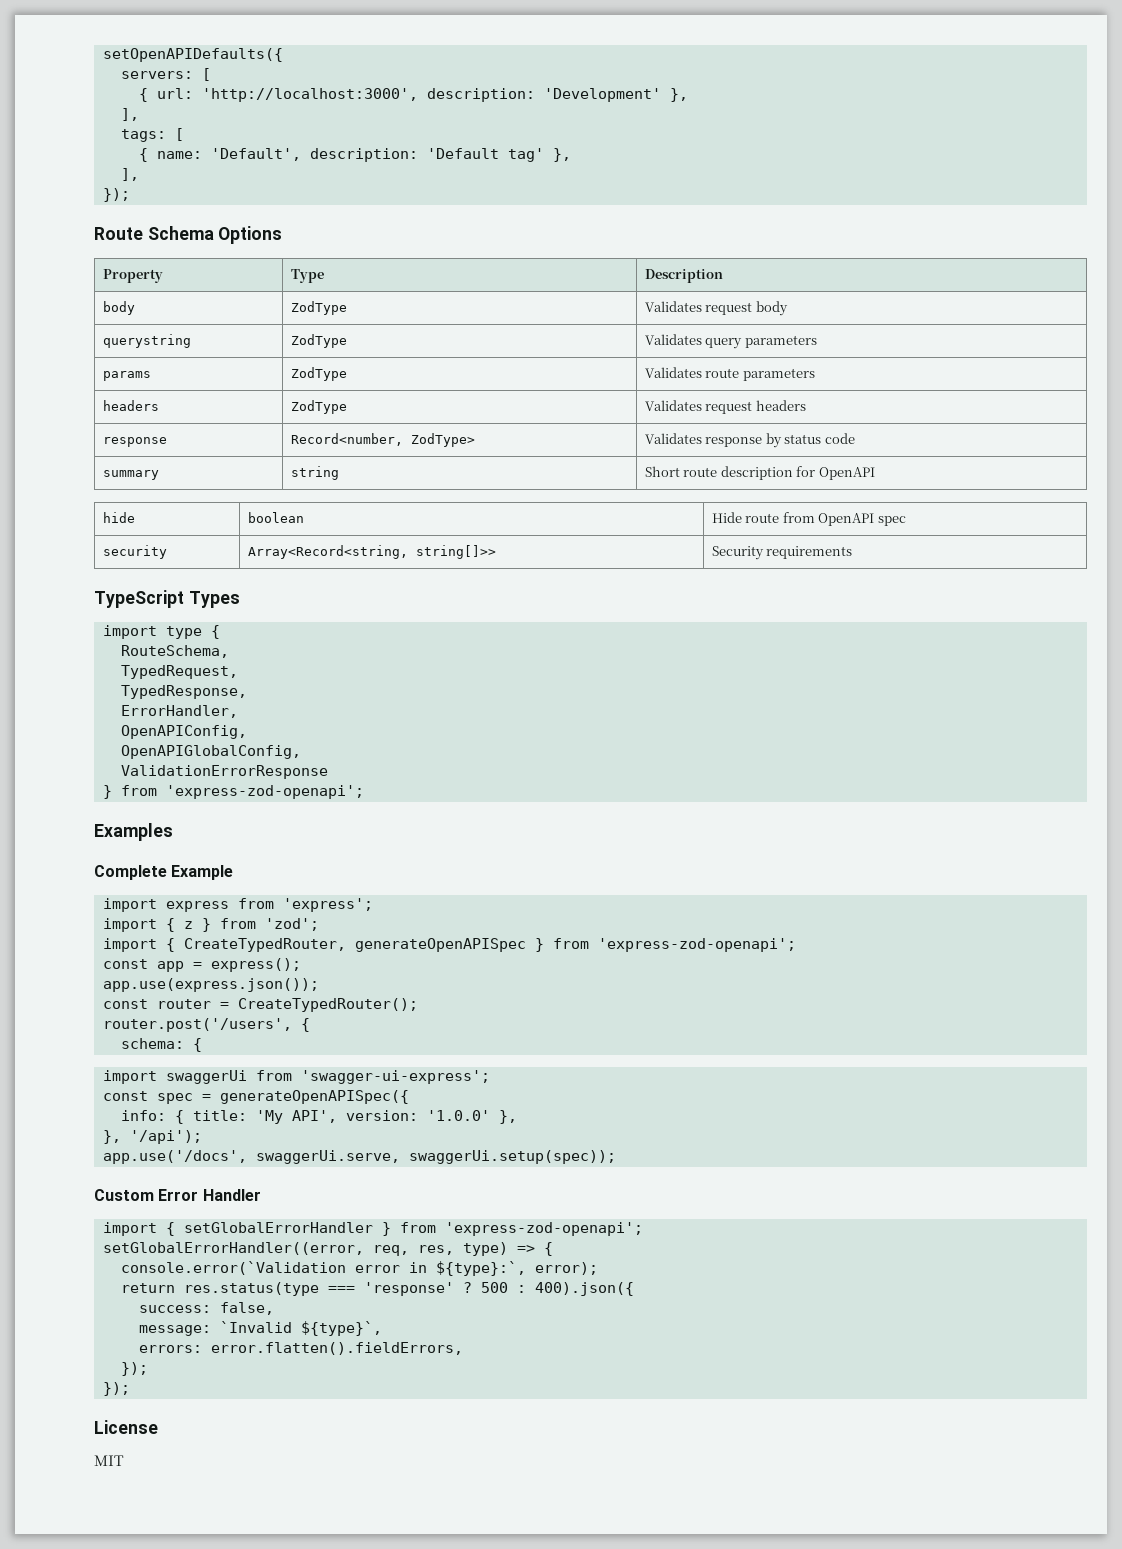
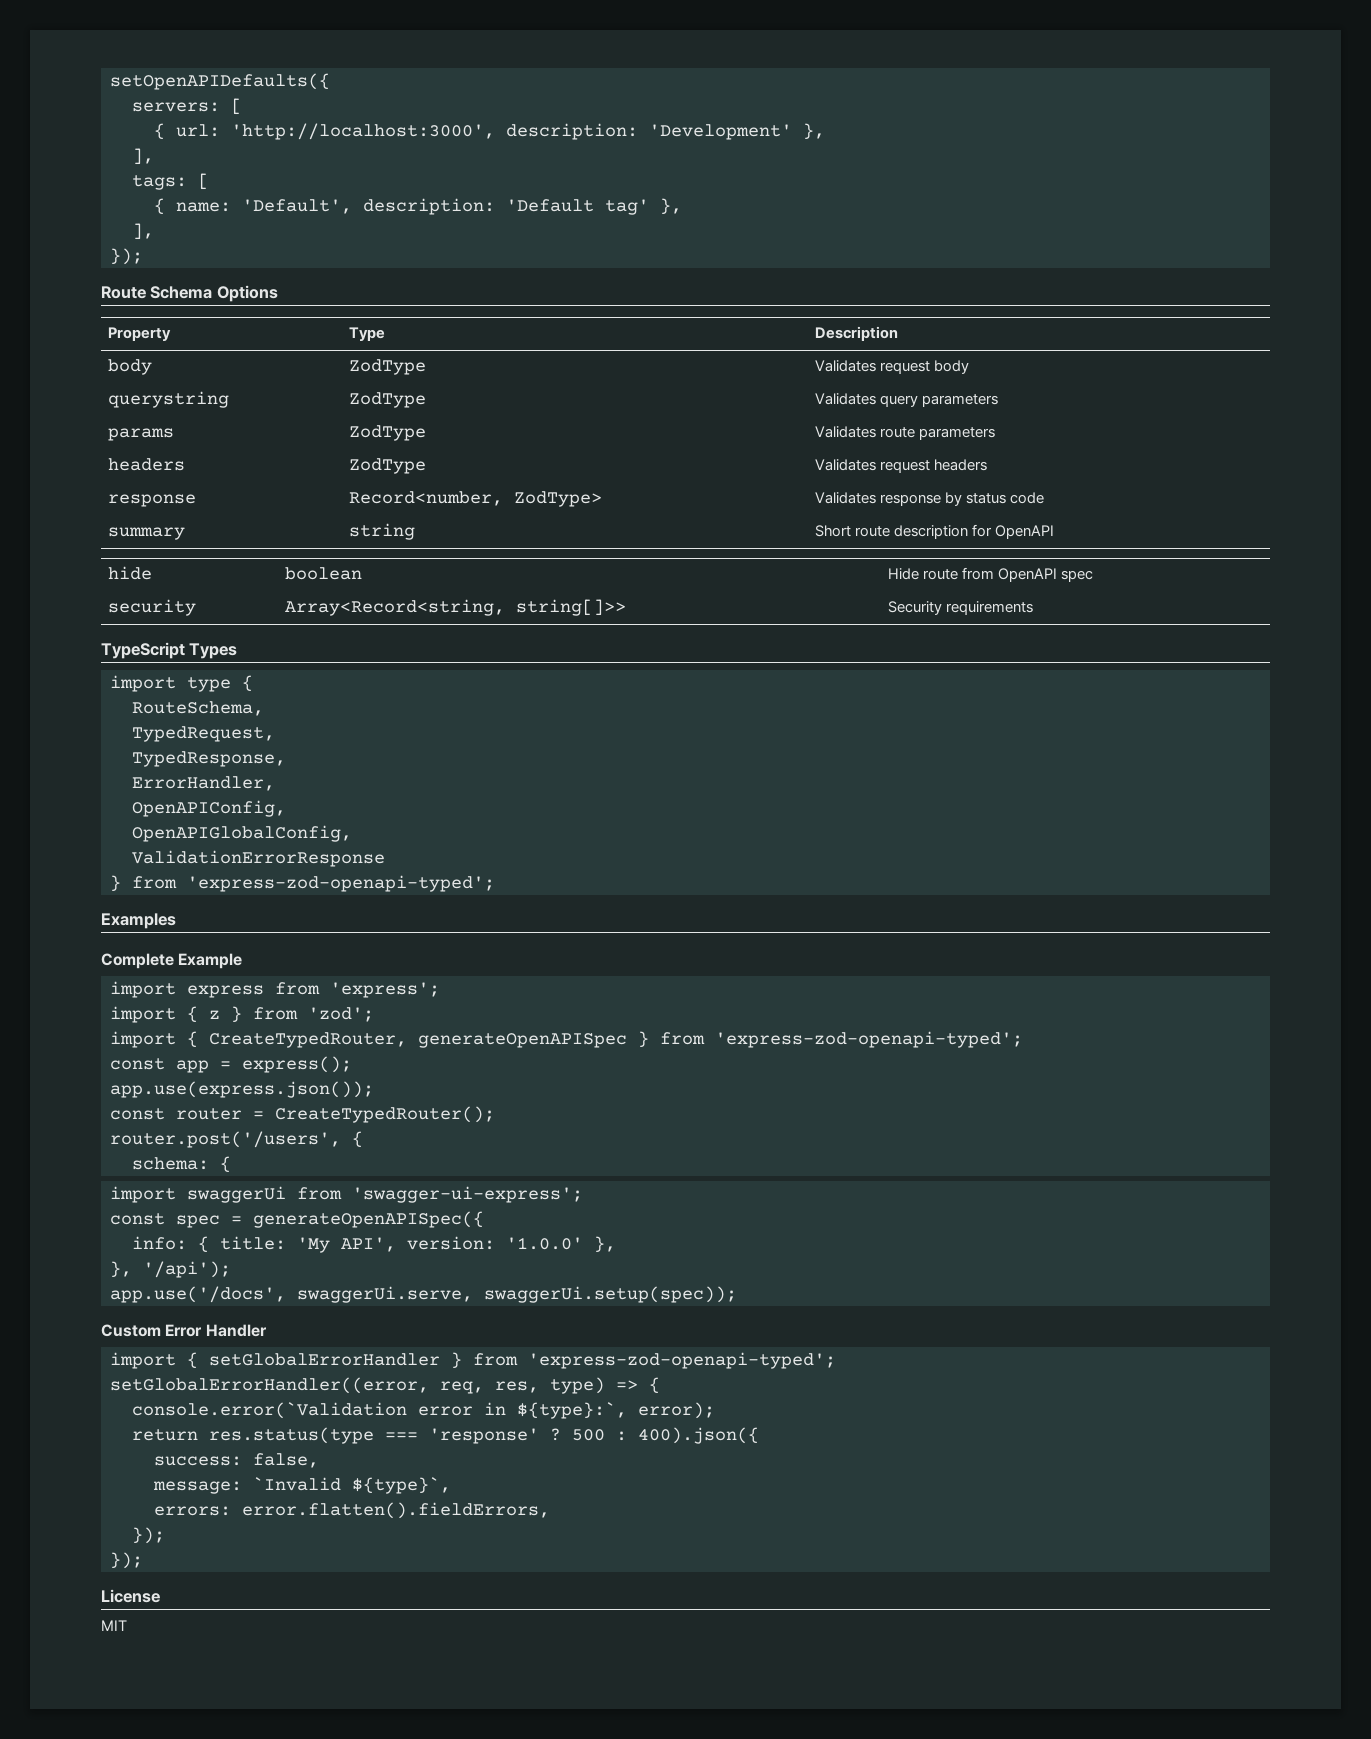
  ValidationErrorResponse
- } from 'express-zod-openapi';
+ } from 'express-zod-openapi-typed';
- import { CreateTypedRouter, generateOpenAPISpec } from 'express-zod-openapi';
+ import { CreateTypedRouter, generateOpenAPISpec } from 'express-zod-openapi-typed';
- import { setGlobalErrorHandler } from 'express-zod-openapi';
+ import { setGlobalErrorHandler } from 'express-zod-openapi-typed';

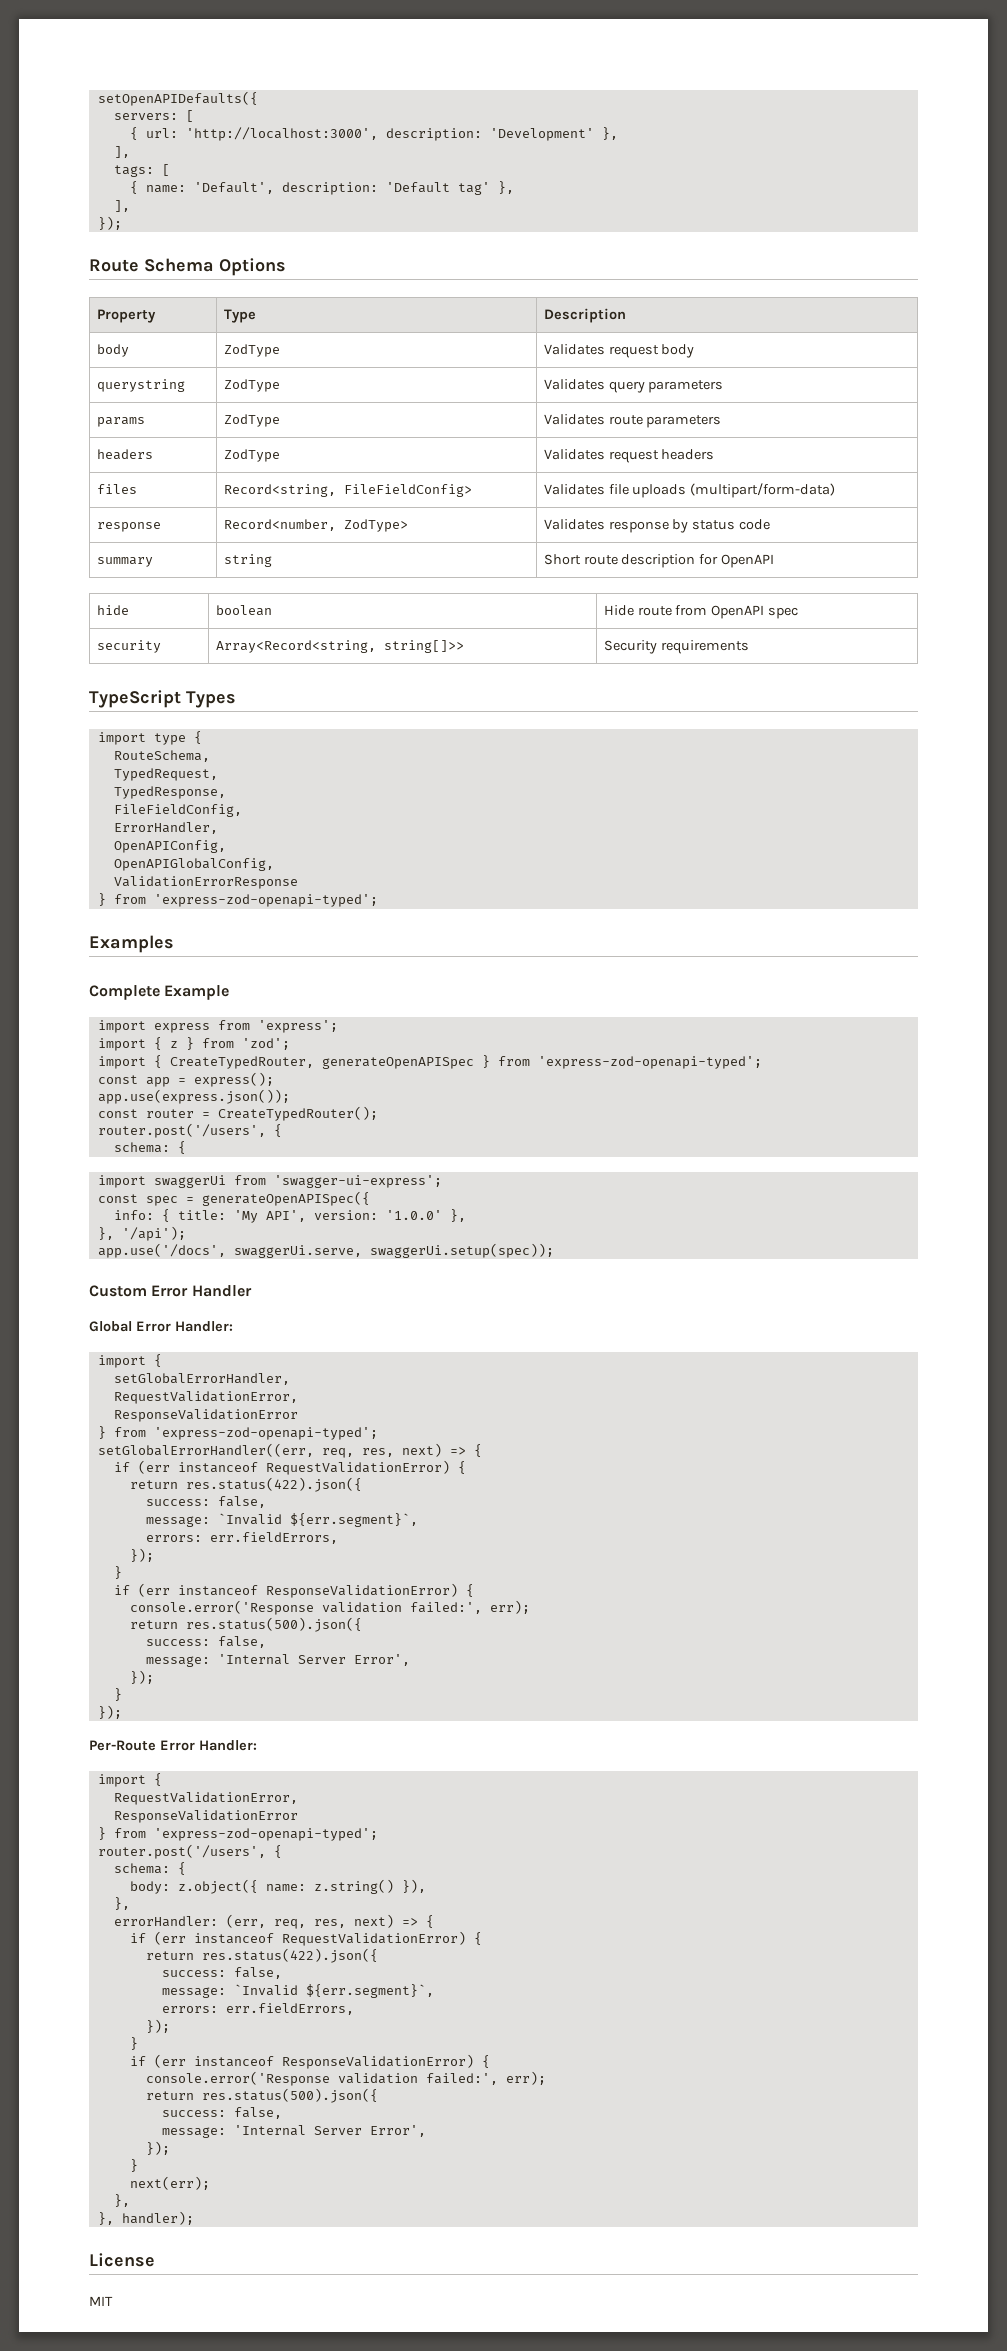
+ files | Record<string, FileFieldConfig> | Validates file uploads (multipart/form-data)
+ FileFieldConfig,
- import { setGlobalErrorHandler } from 'express-zod-openapi-typed';
- setGlobalErrorHandler((error, req, res, type) => {
- console.error(`Validation error in ${type}:`, error);
- return res.status(type === 'response' ? 500 : 400).json({
+ Global Error Handler:
+ import {
+ setGlobalErrorHandler,
+ RequestValidationError,
+ ResponseValidationError
+ } from 'express-zod-openapi-typed';
+ setGlobalErrorHandler((err, req, res, next) => {
+ if (err instanceof RequestValidationError) {
+ return res.status(422).json({
  success: false,
- message: `Invalid ${type}`,
- errors: error.flatten().fieldErrors,
+ message: `Invalid ${err.segment}`,
+ errors: err.fieldErrors,
  });
+ }
+ if (err instanceof ResponseValidationError) {
+ console.error('Response validation failed:', err);
+ return res.status(500).json({
+ success: false,
+ message: 'Internal Server Error',
  });
+ }
+ });
+ Per-Route Error Handler:
+ import {
+ RequestValidationError,
+ ResponseValidationError
+ } from 'express-zod-openapi-typed';
+ router.post('/users', {
+ schema: {
+ body: z.object({ name: z.string() }),
+ },
+ errorHandler: (err, req, res, next) => {
+ if (err instanceof RequestValidationError) {
+ return res.status(422).json({
+ success: false,
+ message: `Invalid ${err.segment}`,
+ errors: err.fieldErrors,
+ });
+ }
+ if (err instanceof ResponseValidationError) {
+ console.error('Response validation failed:', err);
+ return res.status(500).json({
+ success: false,
+ message: 'Internal Server Error',
+ });
+ }
+ next(err);
+ },
+ }, handler);

